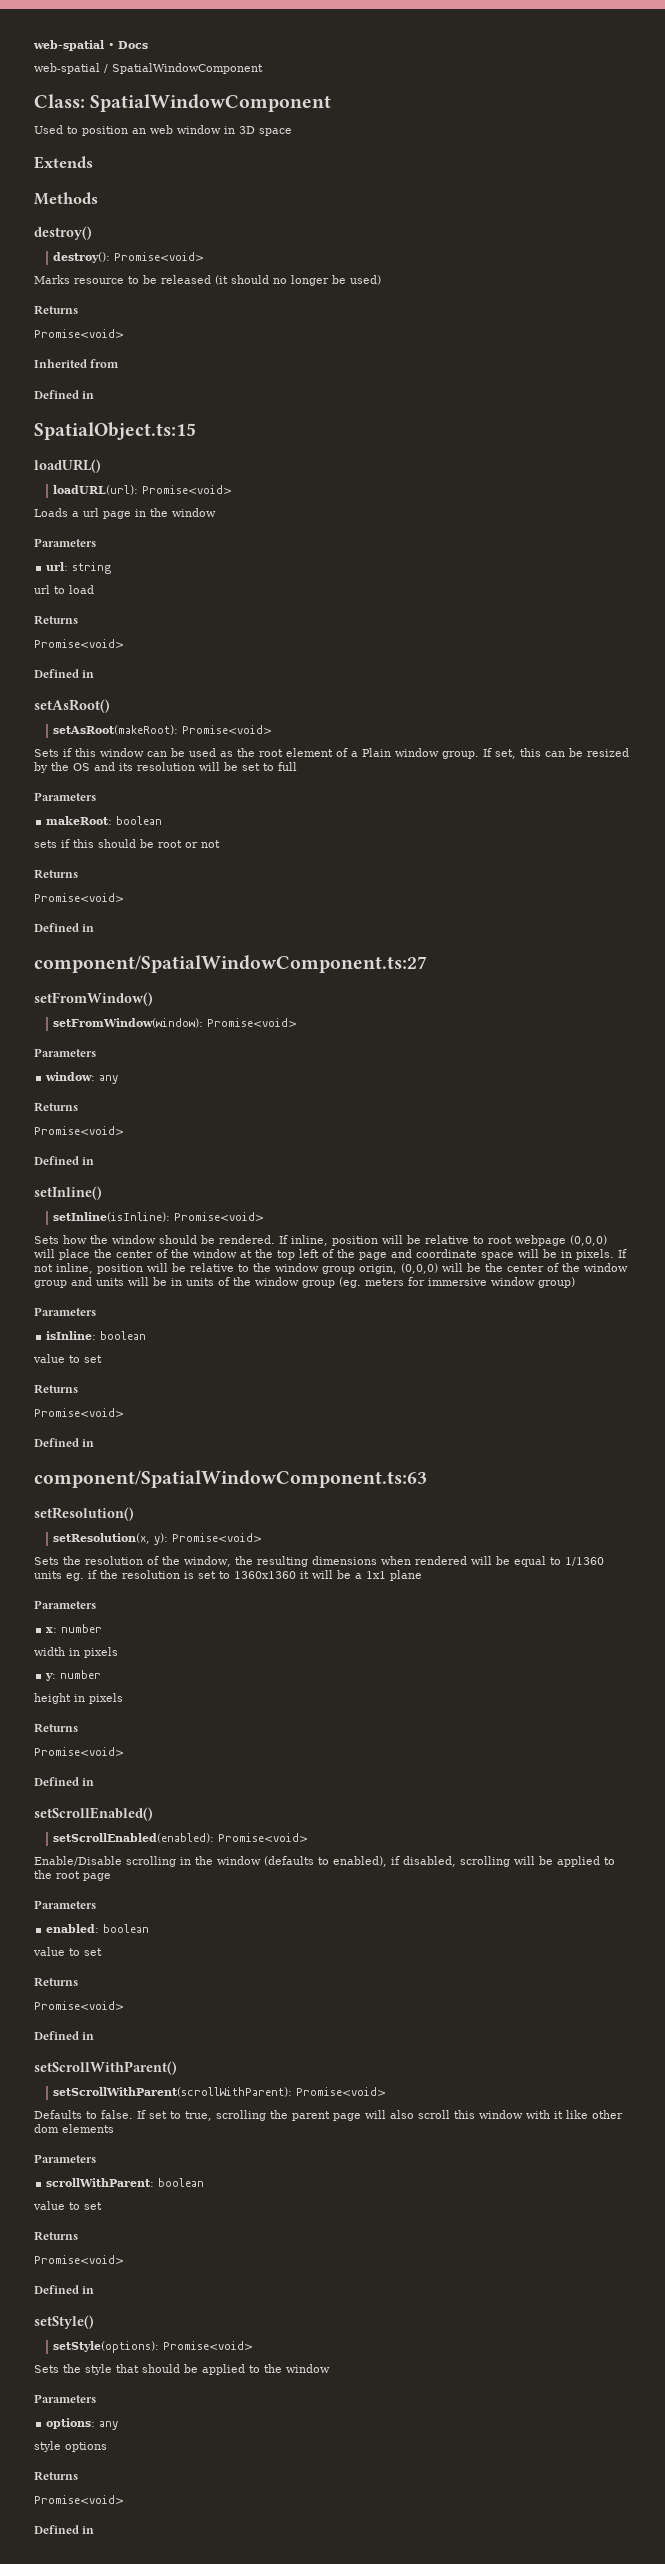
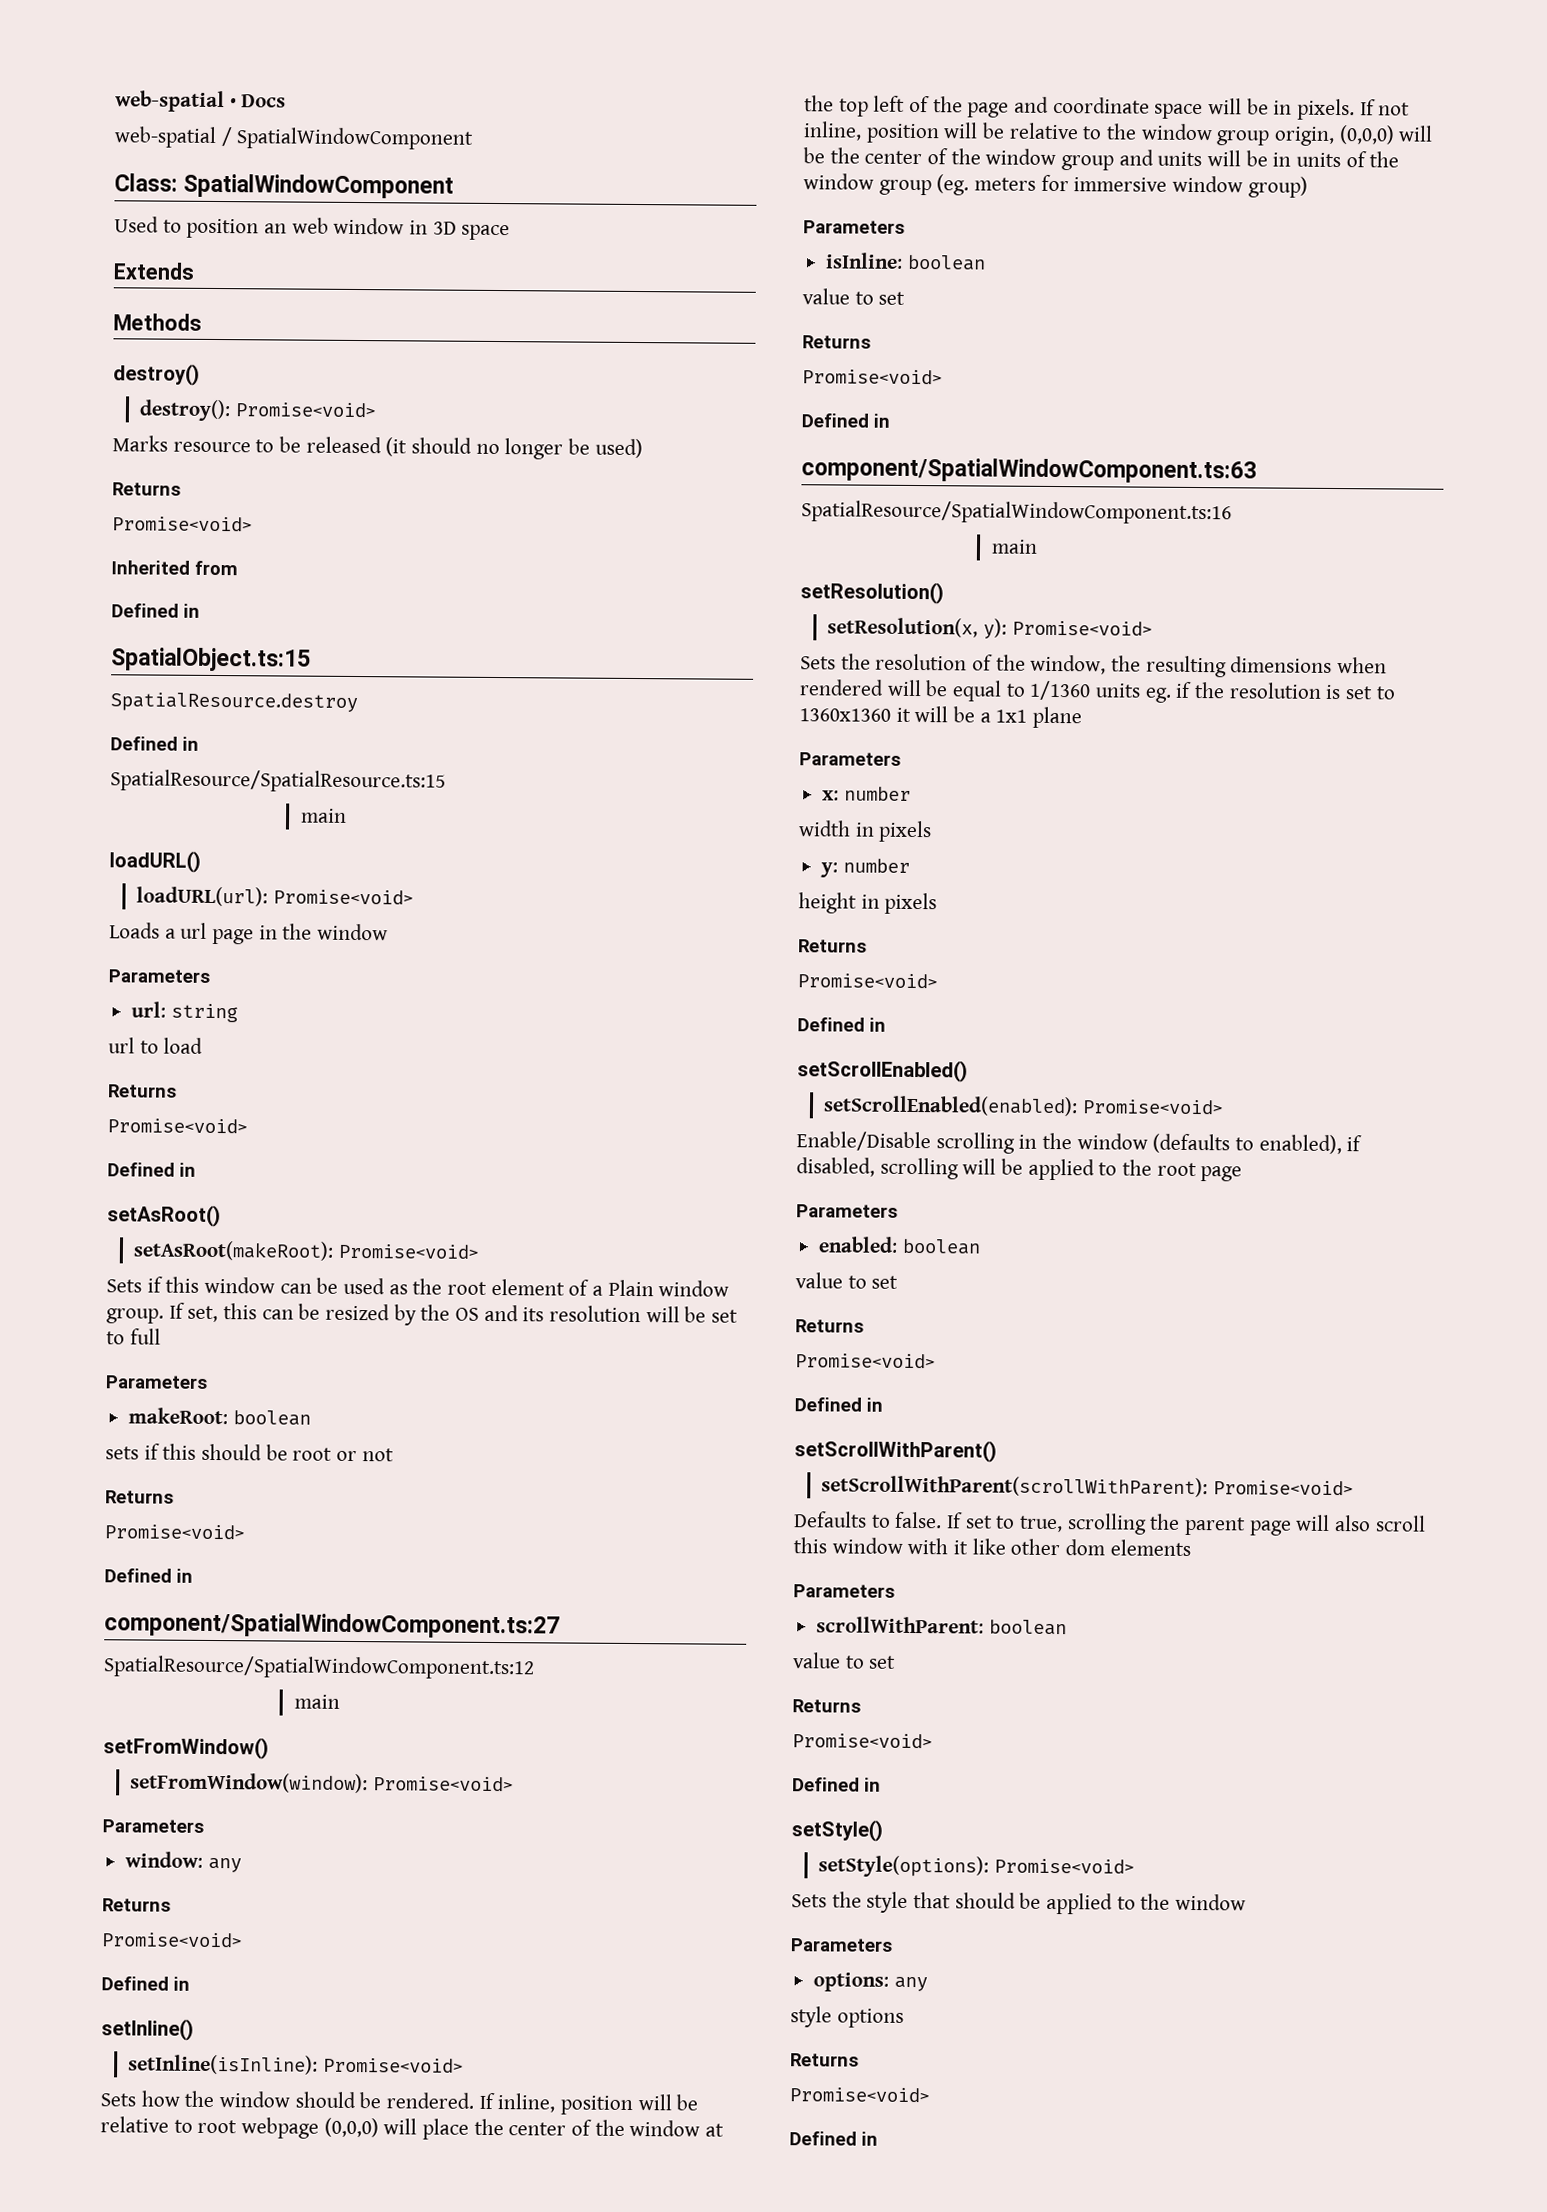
+ SpatialResource.destroy
+ Defined in
+ SpatialResource/SpatialResource.ts:15
+ main
+ SpatialResource/SpatialWindowComponent.ts:12
+ main
+ SpatialResource/SpatialWindowComponent.ts:16
+ main

